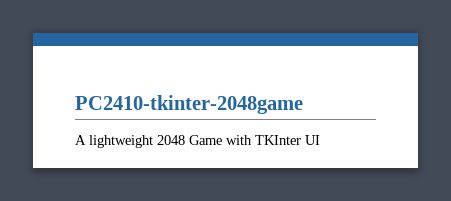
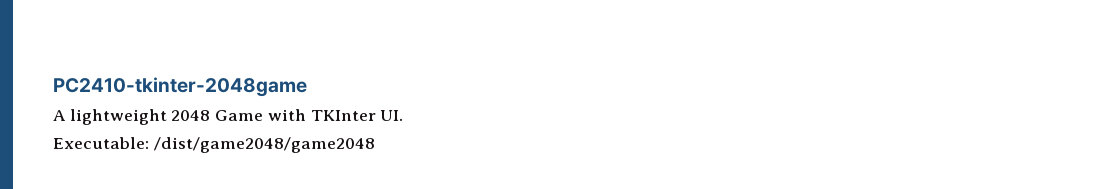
- A lightweight 2048 Game with TKInter UI
+ A lightweight 2048 Game with TKInter UI.
+ Executable: /dist/game2048/game2048

